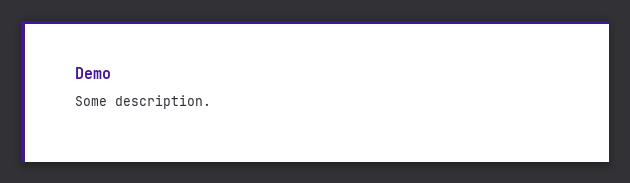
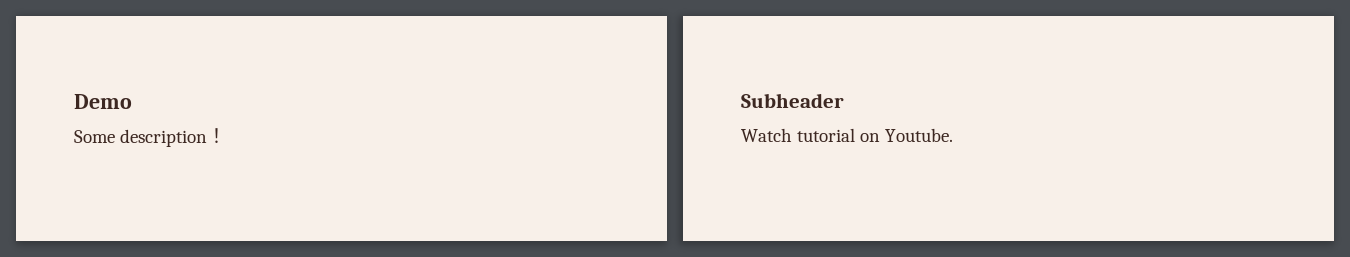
- Some description.
+ Some description！
+ Subheader
+ Watch tutorial on Youtube.

